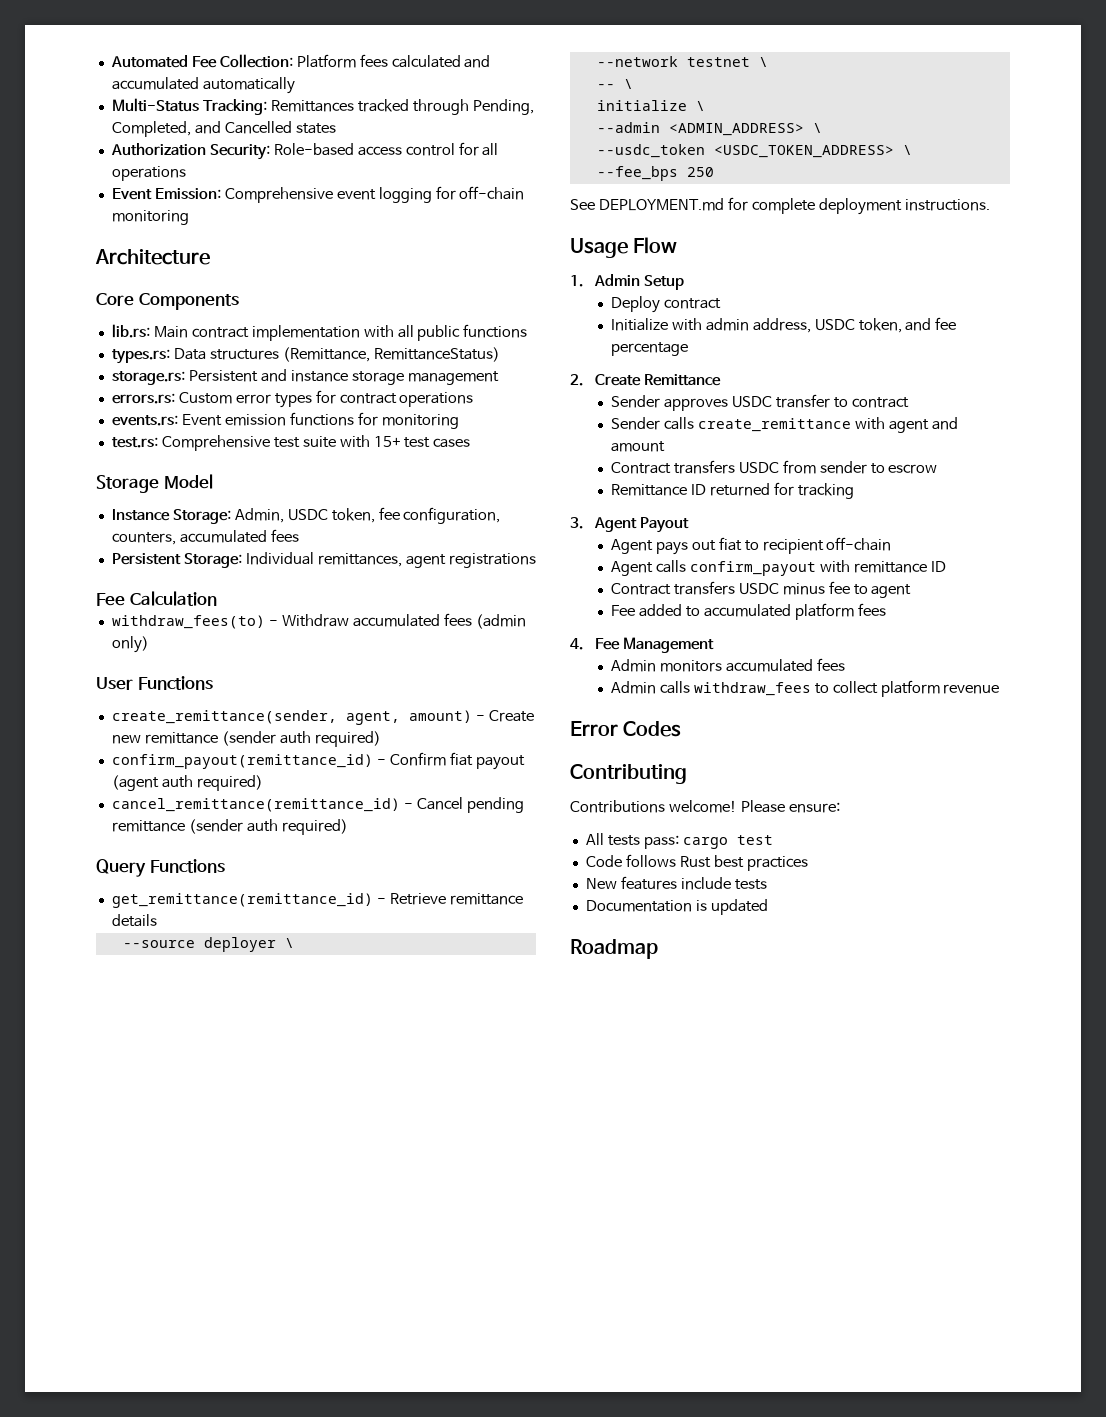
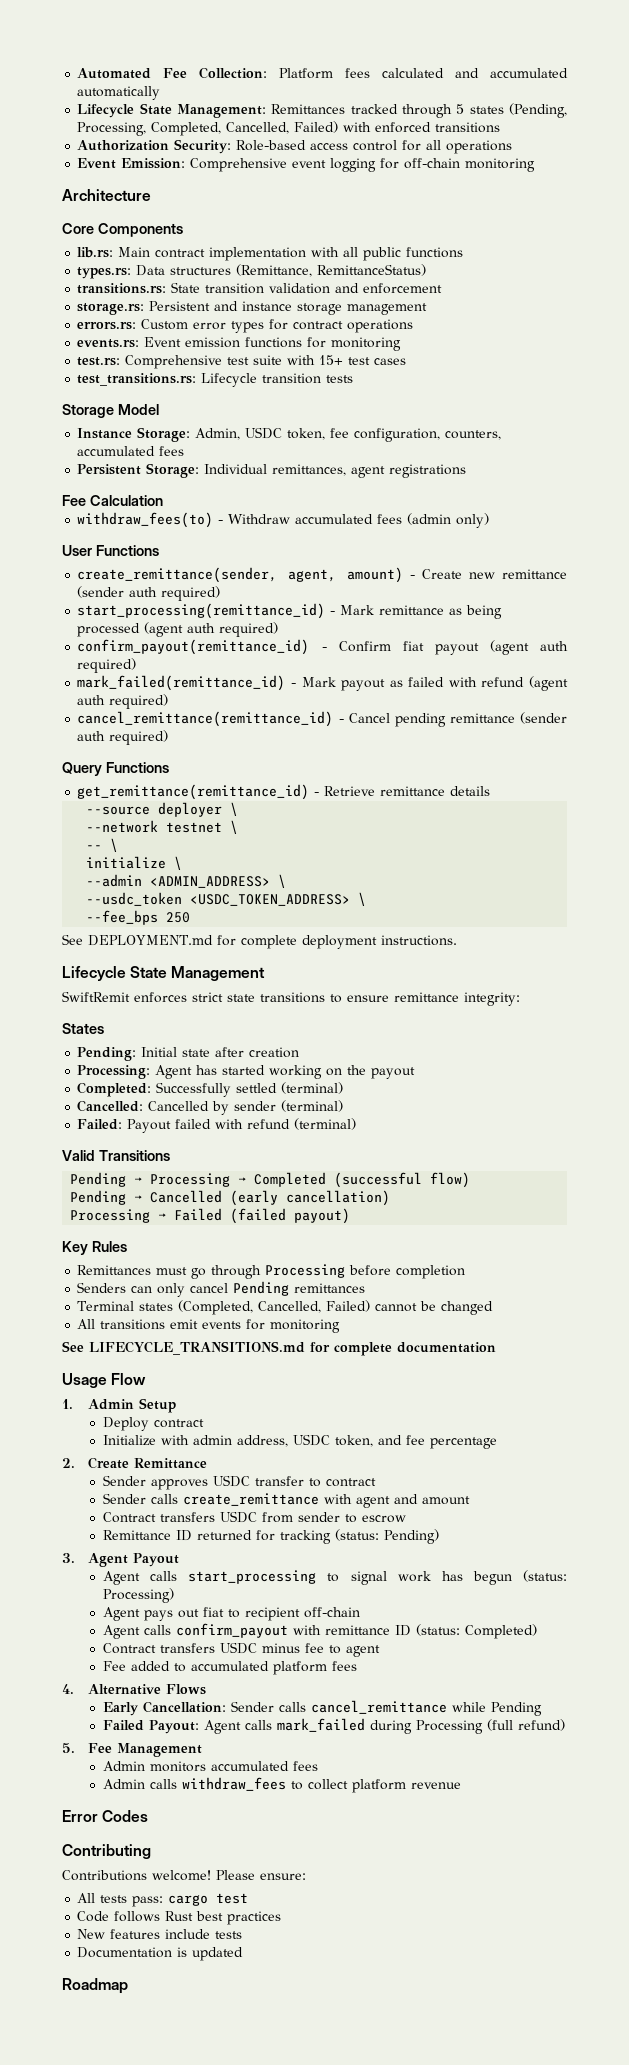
- Multi-Status Tracking: Remittances tracked through Pending, Completed, and Cancelled states
+ Lifecycle State Management: Remittances tracked through 5 states (Pending, Processing, Completed, Cancelled, Failed) with enforced transitions
+ transitions.rs: State transition validation and enforcement
+ test_transitions.rs: Lifecycle transition tests
+ start_processing(remittance_id) - Mark remittance as being processed (agent auth required)
+ mark_failed(remittance_id) - Mark payout as failed with refund (agent auth required)
+ Lifecycle State Management
+ SwiftRemit enforces strict state transitions to ensure remittance integrity:
+ States
+ Pending: Initial state after creation
+ Processing: Agent has started working on the payout
+ Completed: Successfully settled (terminal)
+ Cancelled: Cancelled by sender (terminal)
+ Failed: Payout failed with refund (terminal)
+ Valid Transitions
+ Pending → Processing → Completed (successful flow)
+ Pending → Cancelled (early cancellation)
+ Processing → Failed (failed payout)
+ Key Rules
+ Remittances must go through Processing before completion
+ Senders can only cancel Pending remittances
+ Terminal states (Completed, Cancelled, Failed) cannot be changed
+ All transitions emit events for monitoring
+ See LIFECYCLE_TRANSITIONS.md for complete documentation
- Remittance ID returned for tracking
+ Remittance ID returned for tracking (status: Pending)
+ Agent calls start_processing to signal work has begun (status: Processing)
- Agent calls confirm_payout with remittance ID
+ Agent calls confirm_payout with remittance ID (status: Completed)
- 4. Fee Management
+ 4. Alternative Flows
+ Early Cancellation: Sender calls cancel_remittance while Pending
+ Failed Payout: Agent calls mark_failed during Processing (full refund)
+ 5. Fee Management

